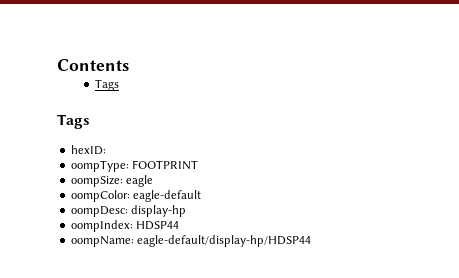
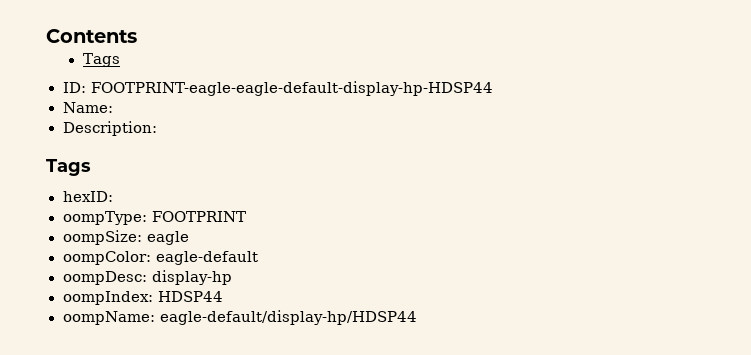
+ ID: FOOTPRINT-eagle-eagle-default-display-hp-HDSP44
+ Name:
+ Description:

